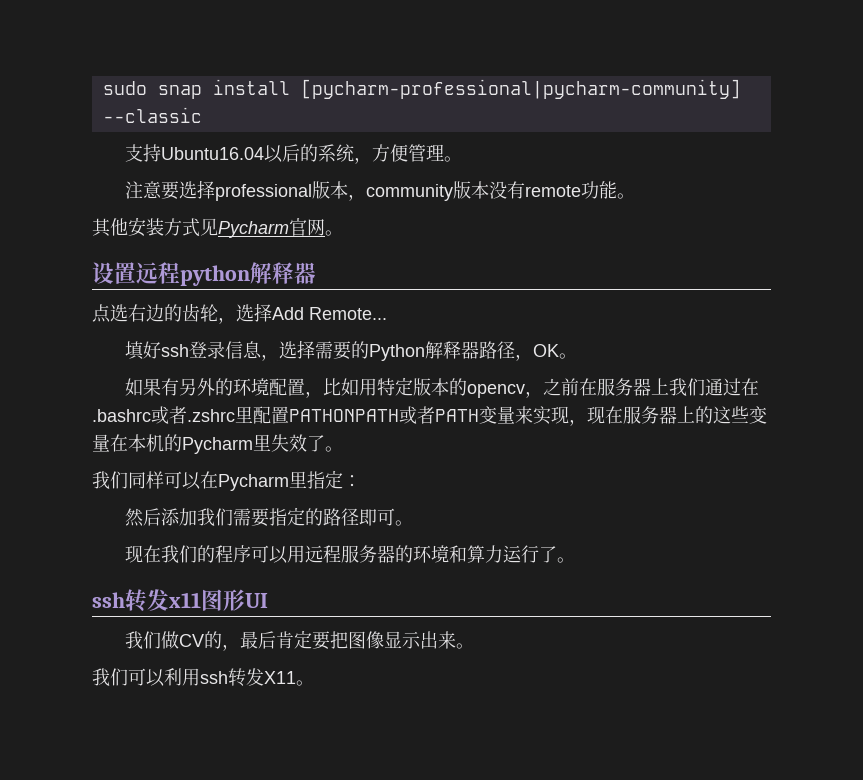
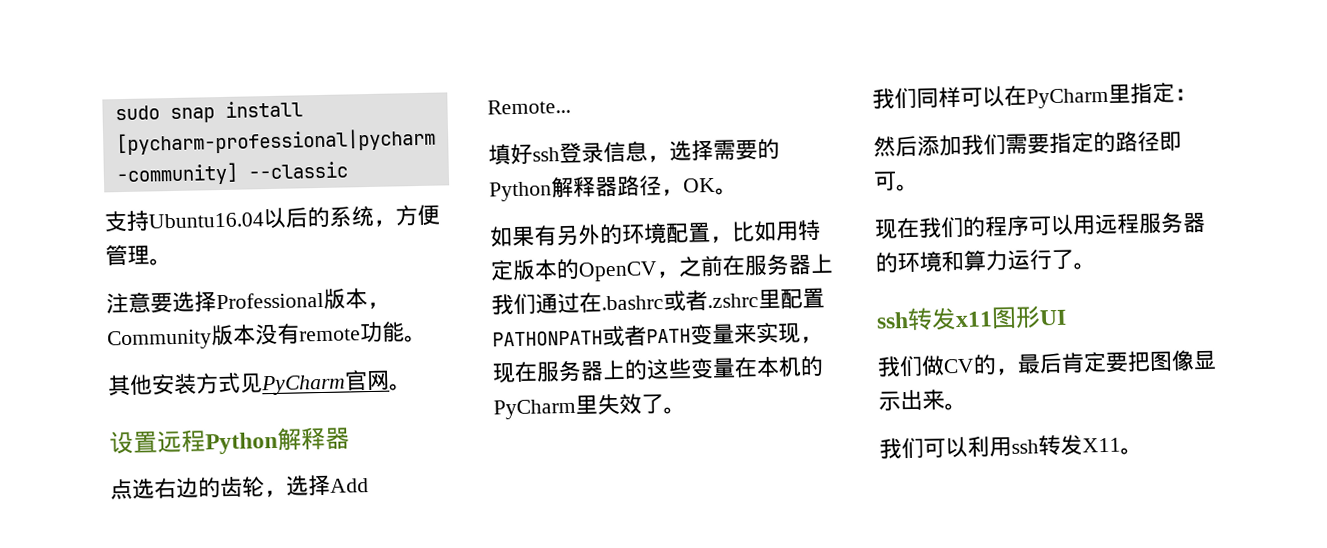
- 注意要选择professional版本，community版本没有remote功能。
+ 注意要选择Professional版本，Community版本没有remote功能。
- 其他安装方式见Pycharm官网。
+ 其他安装方式见PyCharm官网。
- 设置远程python解释器
+ 设置远程Python解释器
- 如果有另外的环境配置，比如用特定版本的opencv，之前在服务器上我们通过在.bashrc或者.zshrc里配置PATHONPATH或者PATH变量来实现，现在服务器上的这些变量在本机的Pycharm里失效了。
+ 如果有另外的环境配置，比如用特定版本的OpenCV，之前在服务器上我们通过在.bashrc或者.zshrc里配置PATHONPATH或者PATH变量来实现，现在服务器上的这些变量在本机的PyCharm里失效了。
- 我们同样可以在Pycharm里指定：
+ 我们同样可以在PyCharm里指定：

